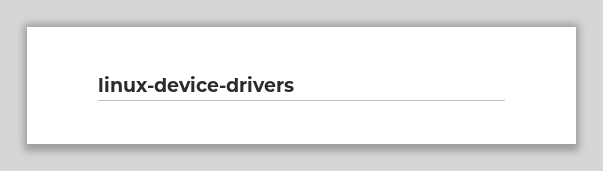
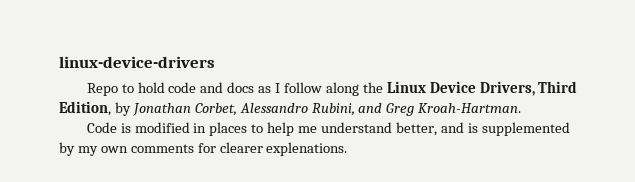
+ Repo to hold code and docs as I follow along the Linux Device Drivers, Third Edition, by Jonathan Corbet, Alessandro Rubini, and Greg Kroah-Hartman.
+ Code is modified in places to help me understand better, and is supplemented by my own comments for clearer explenations.

